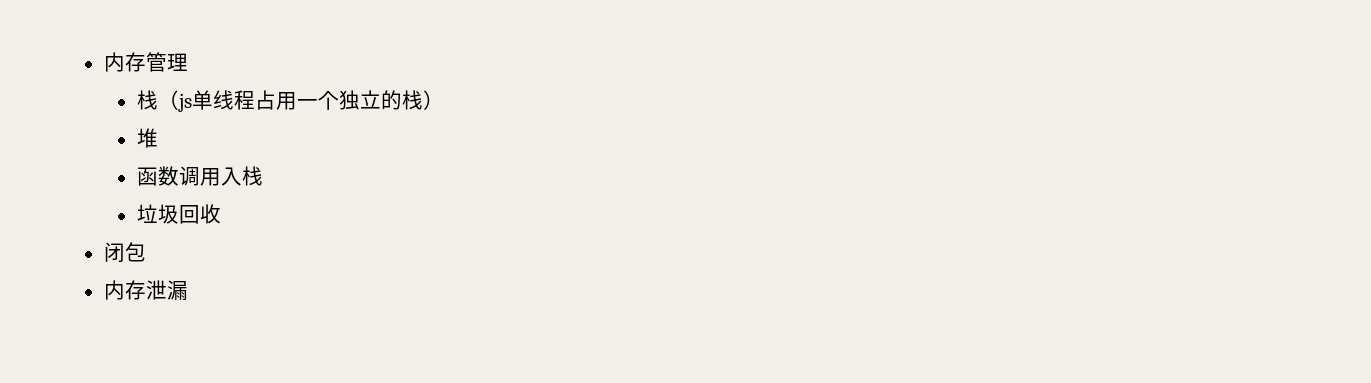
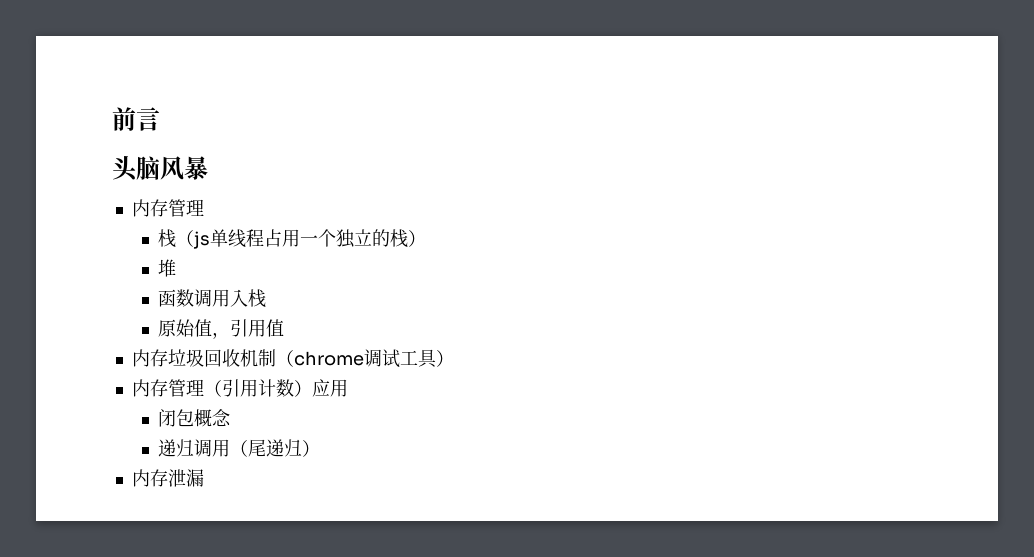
+ 前言
+ 头脑风暴
- 垃圾回收
- 闭包
+ 原始值，引用值
+ 内存垃圾回收机制（chrome调试工具）
+ 内存管理（引用计数）应用
+ 闭包概念
+ 递归调用（尾递归）

